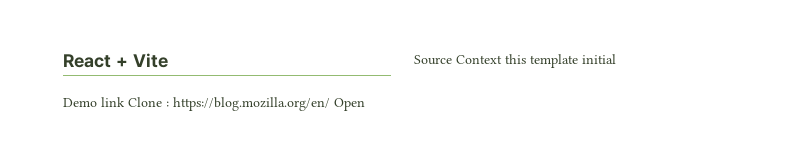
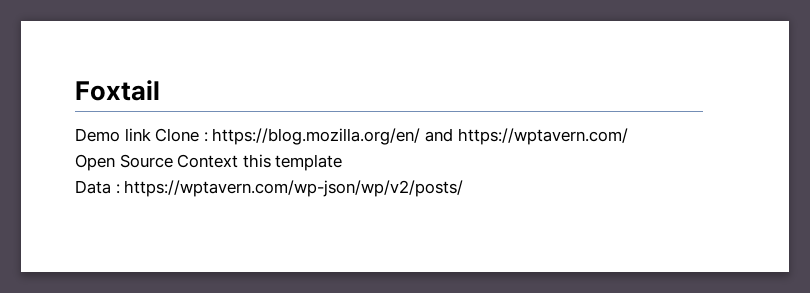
- React + Vite
+ Foxtail
- Demo link Clone : https://blog.mozilla.org/en/ Open Source Context this template initial
+ Demo link Clone : https://blog.mozilla.org/en/ and https://wptavern.com/
+ Open Source Context this template
+ Data : https://wptavern.com/wp-json/wp/v2/posts/

